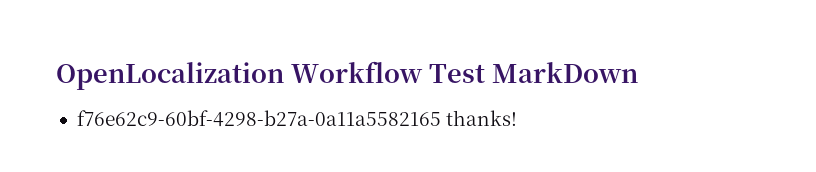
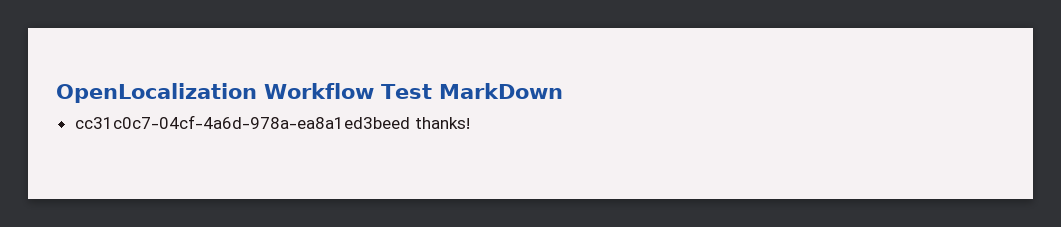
- f76e62c9-60bf-4298-b27a-0a11a5582165 thanks!
+ cc31c0c7-04cf-4a6d-978a-ea8a1ed3beed thanks!

